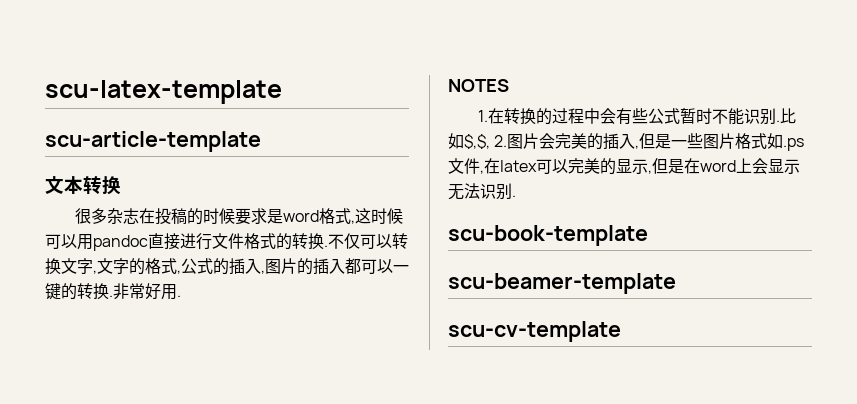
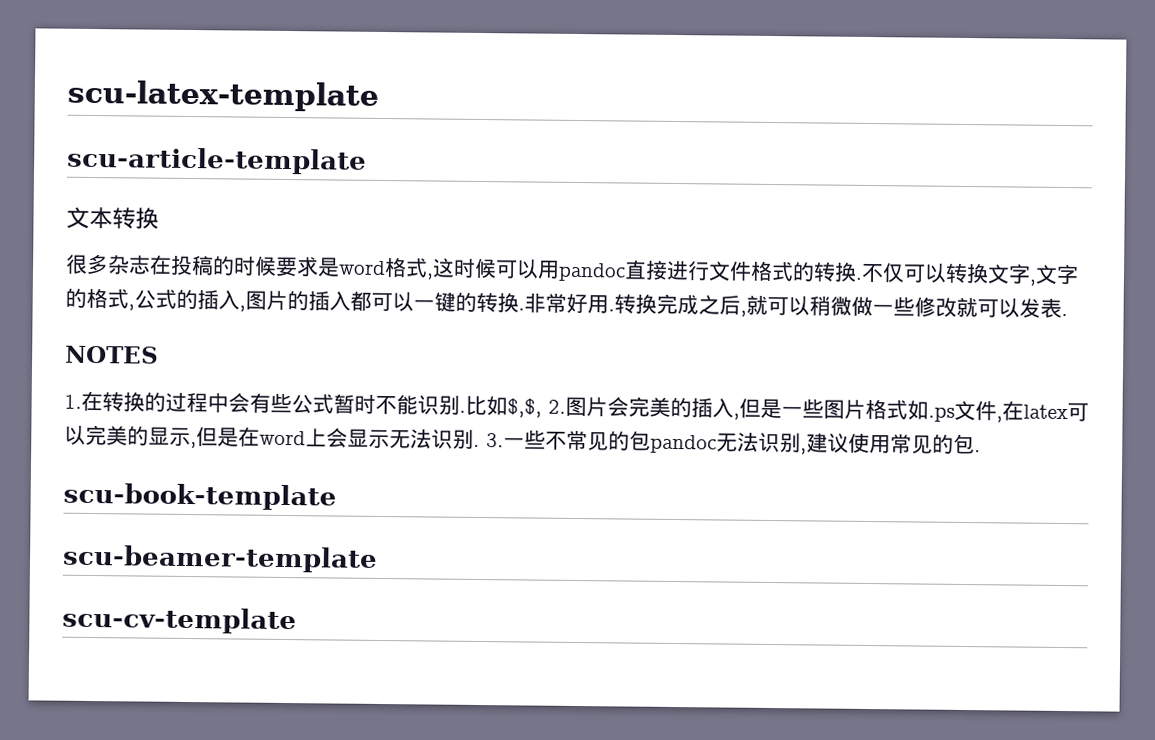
+ 转换完成之后,就可以稍微做一些修改就可以发表.
+ 3.一些不常见的包pandoc无法识别,建议使用常见的包.

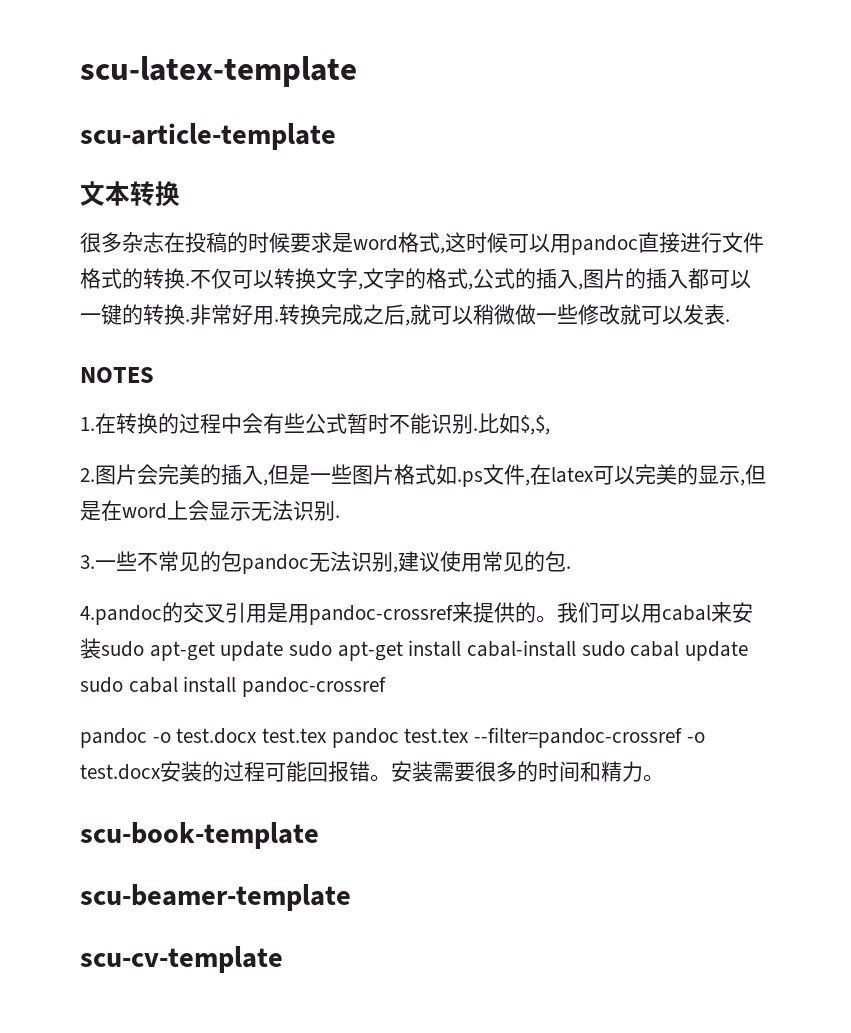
- 比如$,$, 2.图片会完美的插入,但是一些图片格式如.ps文件,在latex可以完美的显示,但是在word上会显示无法识别. 3.一些不常见的包pandoc无法识别,建议使用常见的包.
+ 比如$,$,
+ 2.图片会完美的插入,但是一些图片格式如.ps文件,在latex可以完美的显示,但是在word上会显示无法识别.
+ 3.一些不常见的包pandoc无法识别,建议使用常见的包.
+ 4.pandoc的交叉引用是用pandoc-crossref来提供的。我们可以用cabal来安装sudo apt-get update sudo apt-get install cabal-install sudo cabal update sudo cabal install pandoc-crossref
+ pandoc -o test.docx test.tex pandoc test.tex --filter=pandoc-crossref -o test.docx安装的过程可能回报错。安装需要很多的时间和精力。

